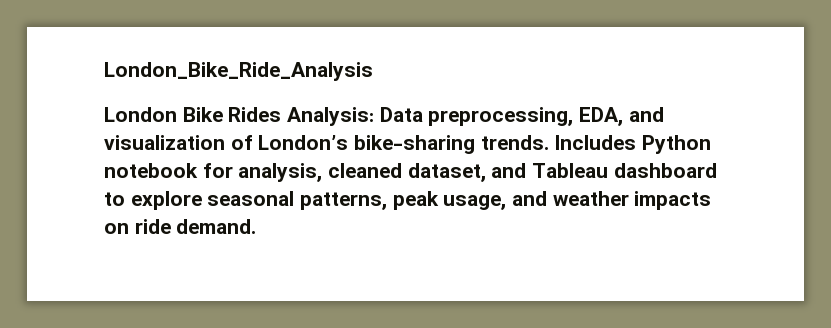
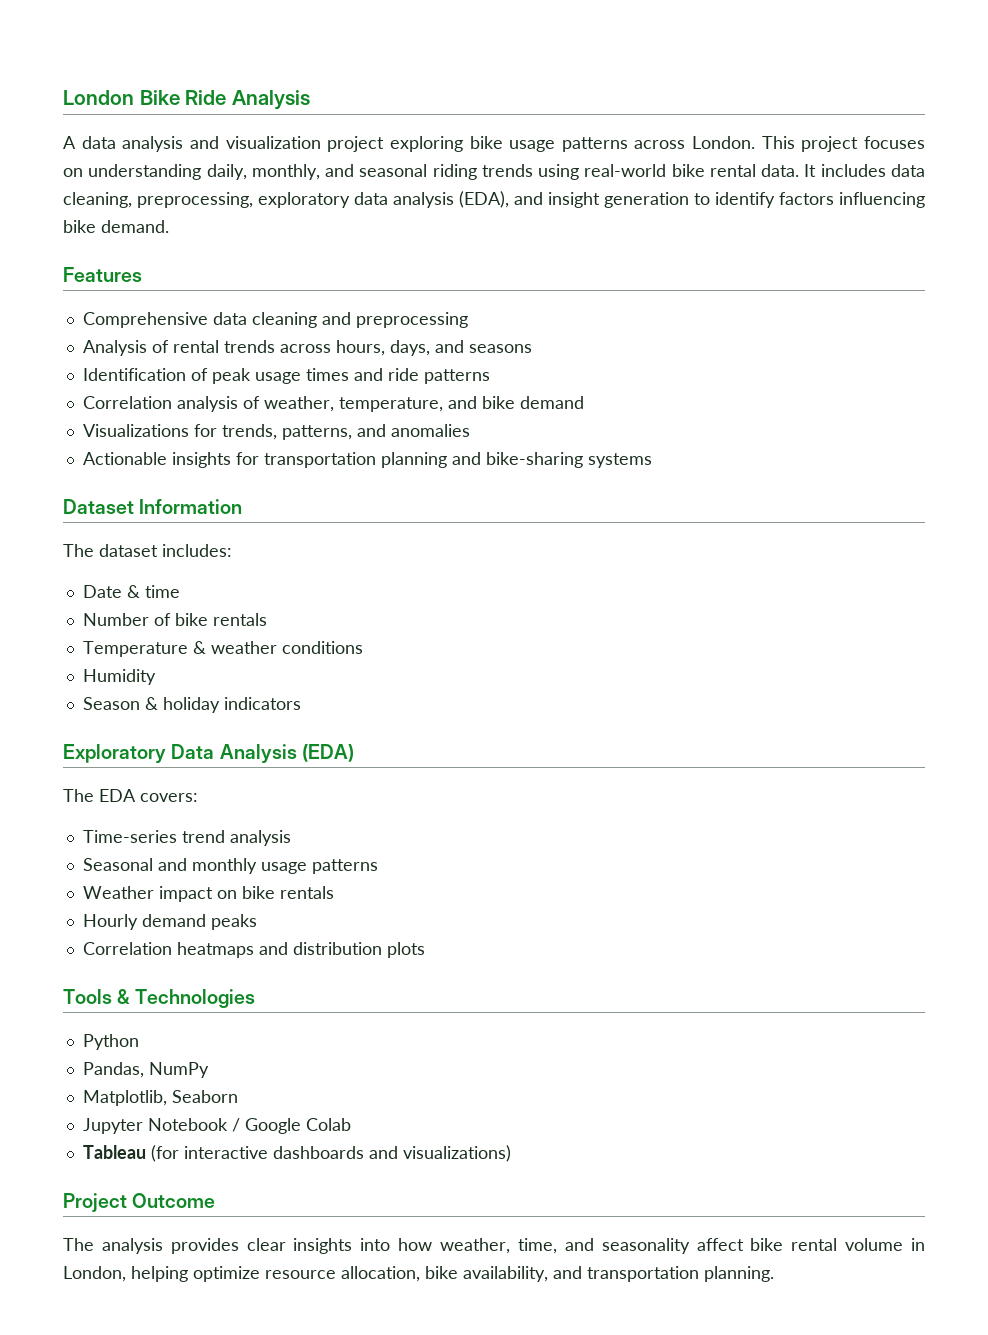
- London_Bike_Ride_Analysis
- London Bike Rides Analysis: Data preprocessing, EDA, and visualization of London’s bike-sharing trends. Includes Python notebook for analysis, cleaned dataset, and Tableau dashboard to explore seasonal patterns, peak usage, and weather impacts on ride demand.
+ London Bike Ride Analysis
+ A data analysis and visualization project exploring bike usage patterns across London. This project focuses on understanding daily, monthly, and seasonal riding trends using real-world bike rental data. It includes data cleaning, preprocessing, exploratory data analysis (EDA), and insight generation to identify factors influencing bike demand.
+ Features
+ Comprehensive data cleaning and preprocessing
+ Analysis of rental trends across hours, days, and seasons
+ Identification of peak usage times and ride patterns
+ Correlation analysis of weather, temperature, and bike demand
+ Visualizations for trends, patterns, and anomalies
+ Actionable insights for transportation planning and bike-sharing systems
+ Dataset Information
+ The dataset includes:
+ Date & time
+ Number of bike rentals
+ Temperature & weather conditions
+ Humidity
+ Season & holiday indicators
+ Exploratory Data Analysis (EDA)
+ The EDA covers:
+ Time-series trend analysis
+ Seasonal and monthly usage patterns
+ Weather impact on bike rentals
+ Hourly demand peaks
+ Correlation heatmaps and distribution plots
+ Tools & Technologies
+ Python
+ Pandas, NumPy
+ Matplotlib, Seaborn
+ Jupyter Notebook / Google Colab
+ Tableau (for interactive dashboards and visualizations)
+ Project Outcome
+ The analysis provides clear insights into how weather, time, and seasonality affect bike rental volume in London, helping optimize resource allocation, bike availability, and transportation planning.

